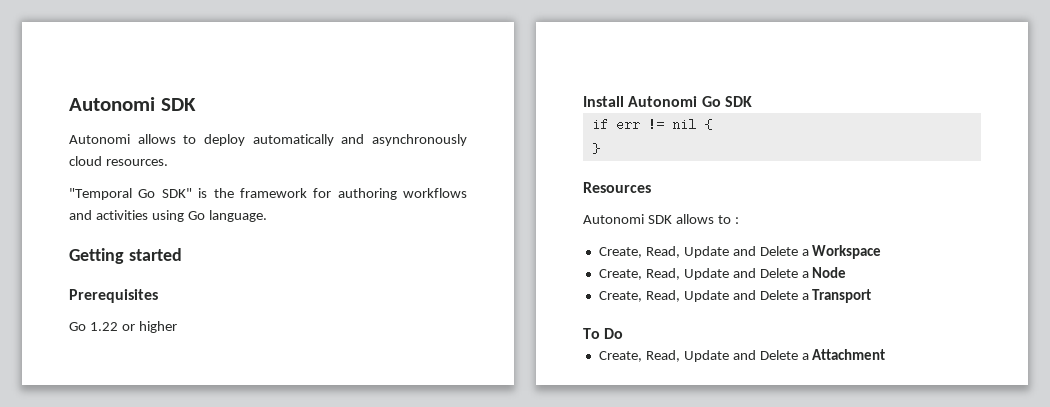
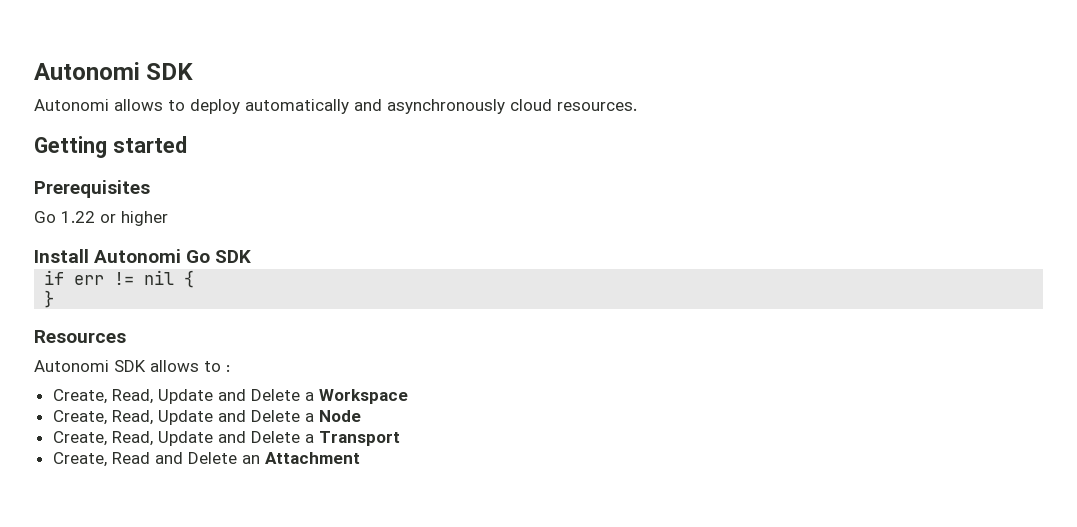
- "Temporal Go SDK" is the framework for authoring workflows and activities using Go language.
- To Do
- Create, Read, Update and Delete a Attachment
+ Create, Read and Delete an Attachment

